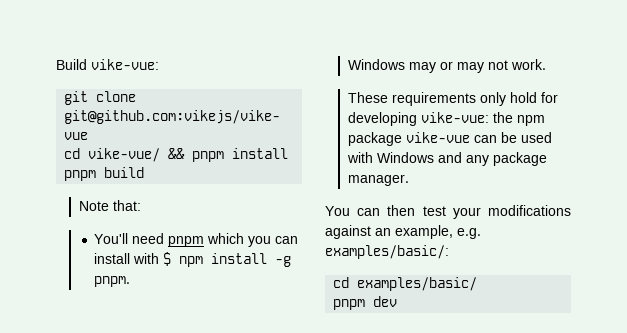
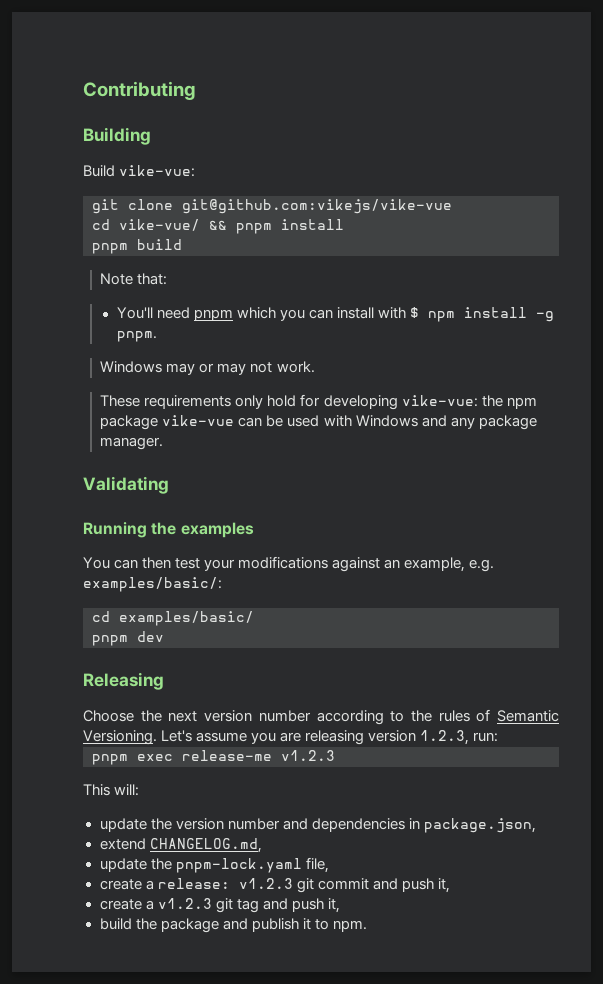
+ Contributing
+ Building
+ Validating
+ Running the examples
+ Releasing
+ Choose the next version number according to the rules of Semantic Versioning. Let's assume you are releasing version 1.2.3, run:
+ pnpm exec release-me v1.2.3
+ This will:
+ update the version number and dependencies in package.json,
+ extend CHANGELOG.md,
+ update the pnpm-lock.yaml file,
+ create a release: v1.2.3 git commit and push it,
+ create a v1.2.3 git tag and push it,
+ build the package and publish it to npm.

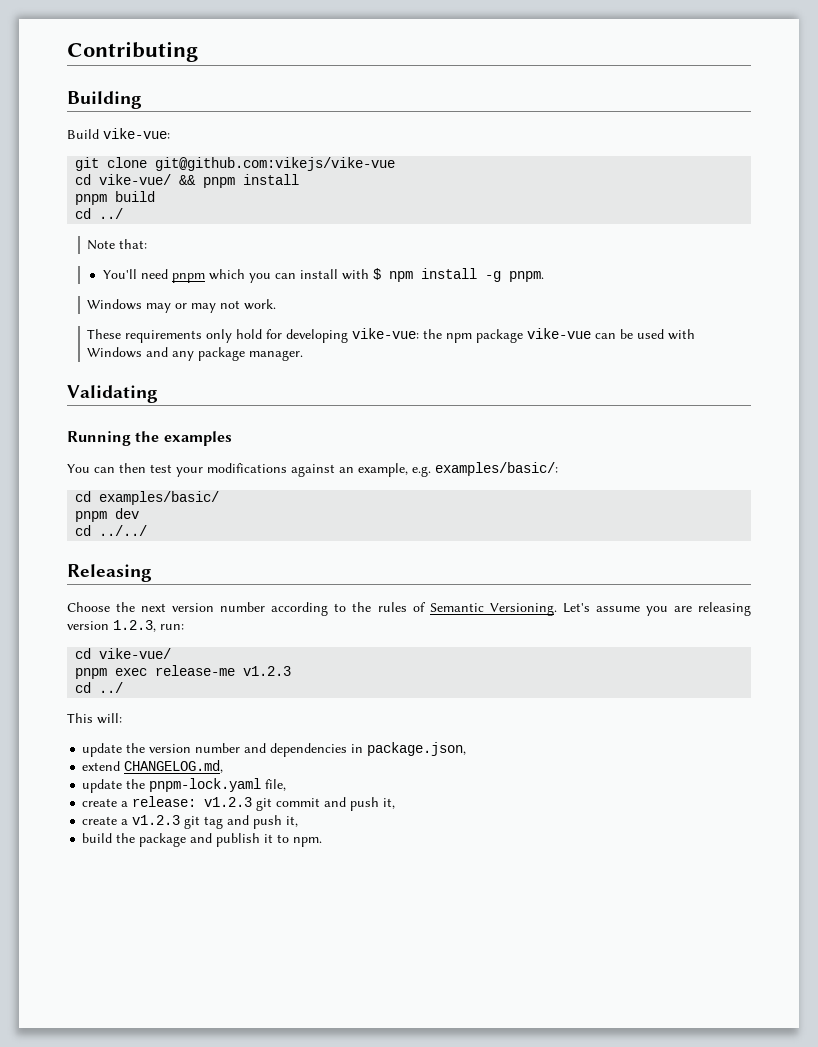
  pnpm build
+ cd ../
+ cd ../../
  Let's assume you are releasing version 1.2.3, run:
+ cd vike-vue/
  pnpm exec release-me v1.2.3
+ cd ../

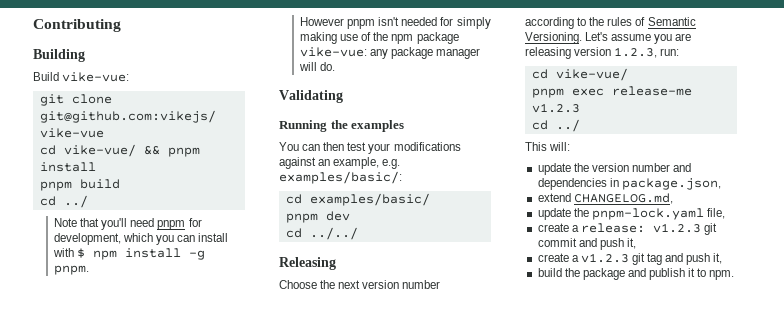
- Note that:
- You'll need pnpm which you can install with $ npm install -g pnpm.
+ Note that you'll need pnpm for development, which you can install with $ npm install -g pnpm.
- Windows may or may not work.
- These requirements only hold for developing vike-vue: the npm package vike-vue can be used with Windows and any package manager.
+ However pnpm isn't needed for simply making use of the npm package vike-vue: any package manager will do.

